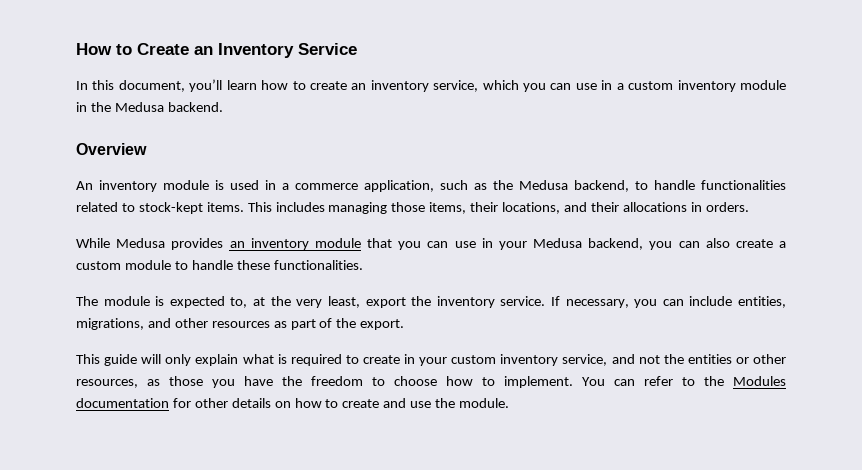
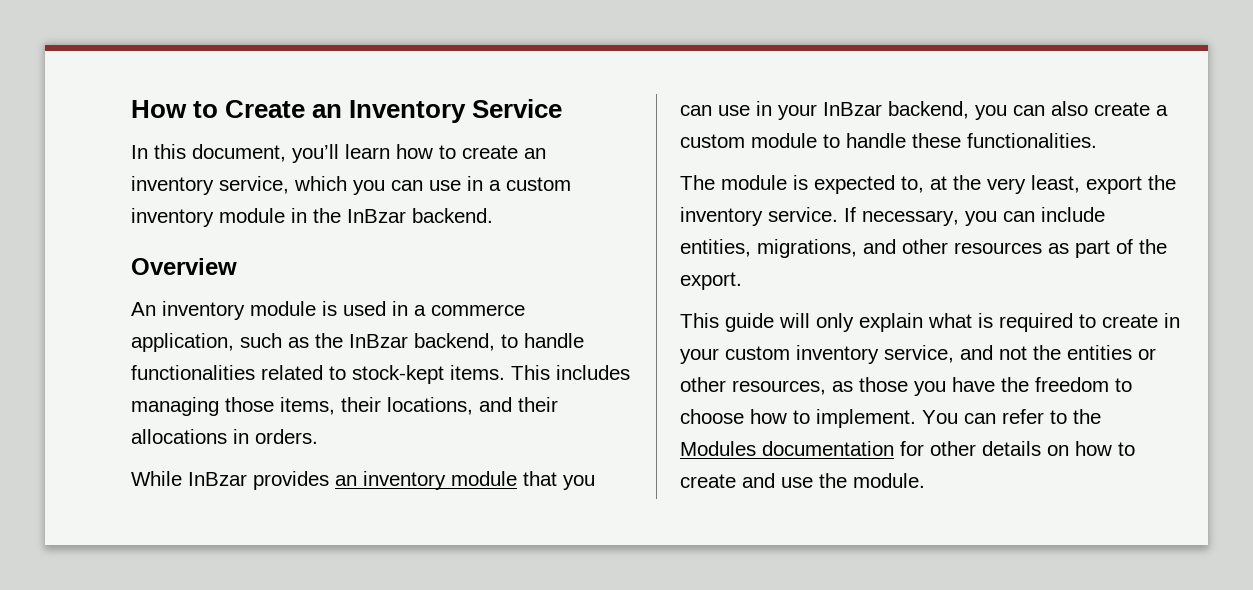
- In this document, you’ll learn how to create an inventory service, which you can use in a custom inventory module in the Medusa backend.
+ In this document, you’ll learn how to create an inventory service, which you can use in a custom inventory module in the InBzar backend.
- An inventory module is used in a commerce application, such as the Medusa backend, to handle functionalities related to stock-kept items.
+ An inventory module is used in a commerce application, such as the InBzar backend, to handle functionalities related to stock-kept items.
- While Medusa provides an inventory module that you can use in your Medusa backend, you can also create a custom module to handle these functionalities.
+ While InBzar provides an inventory module that you can use in your InBzar backend, you can also create a custom module to handle these functionalities.

